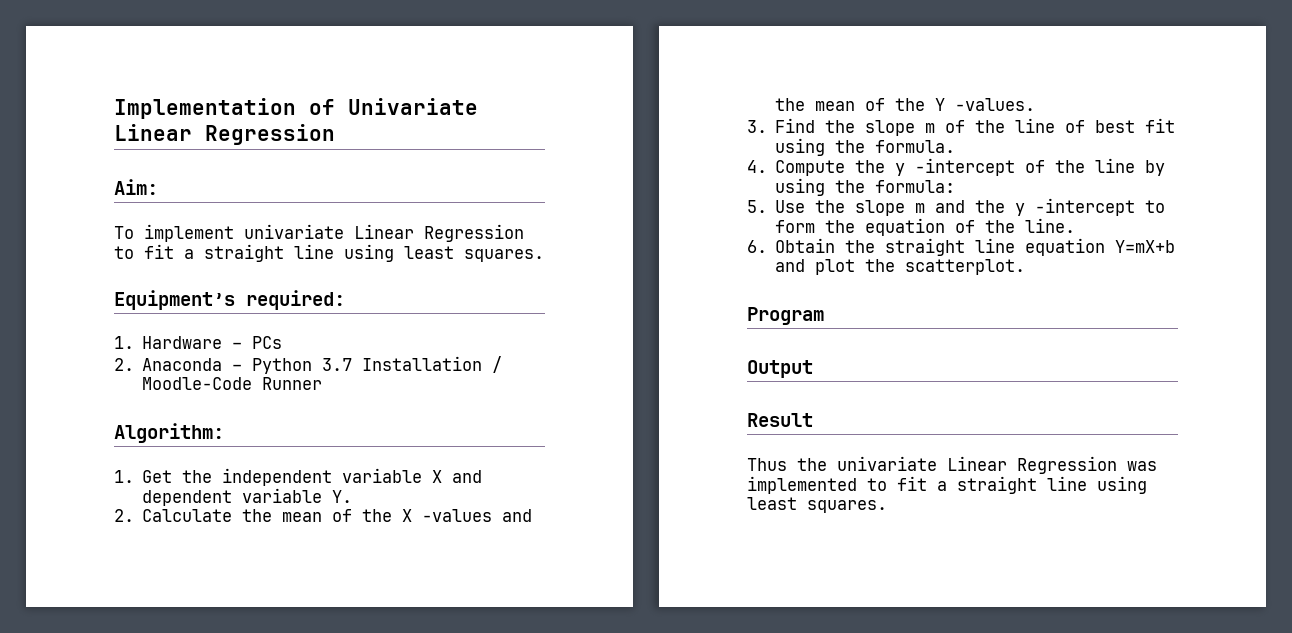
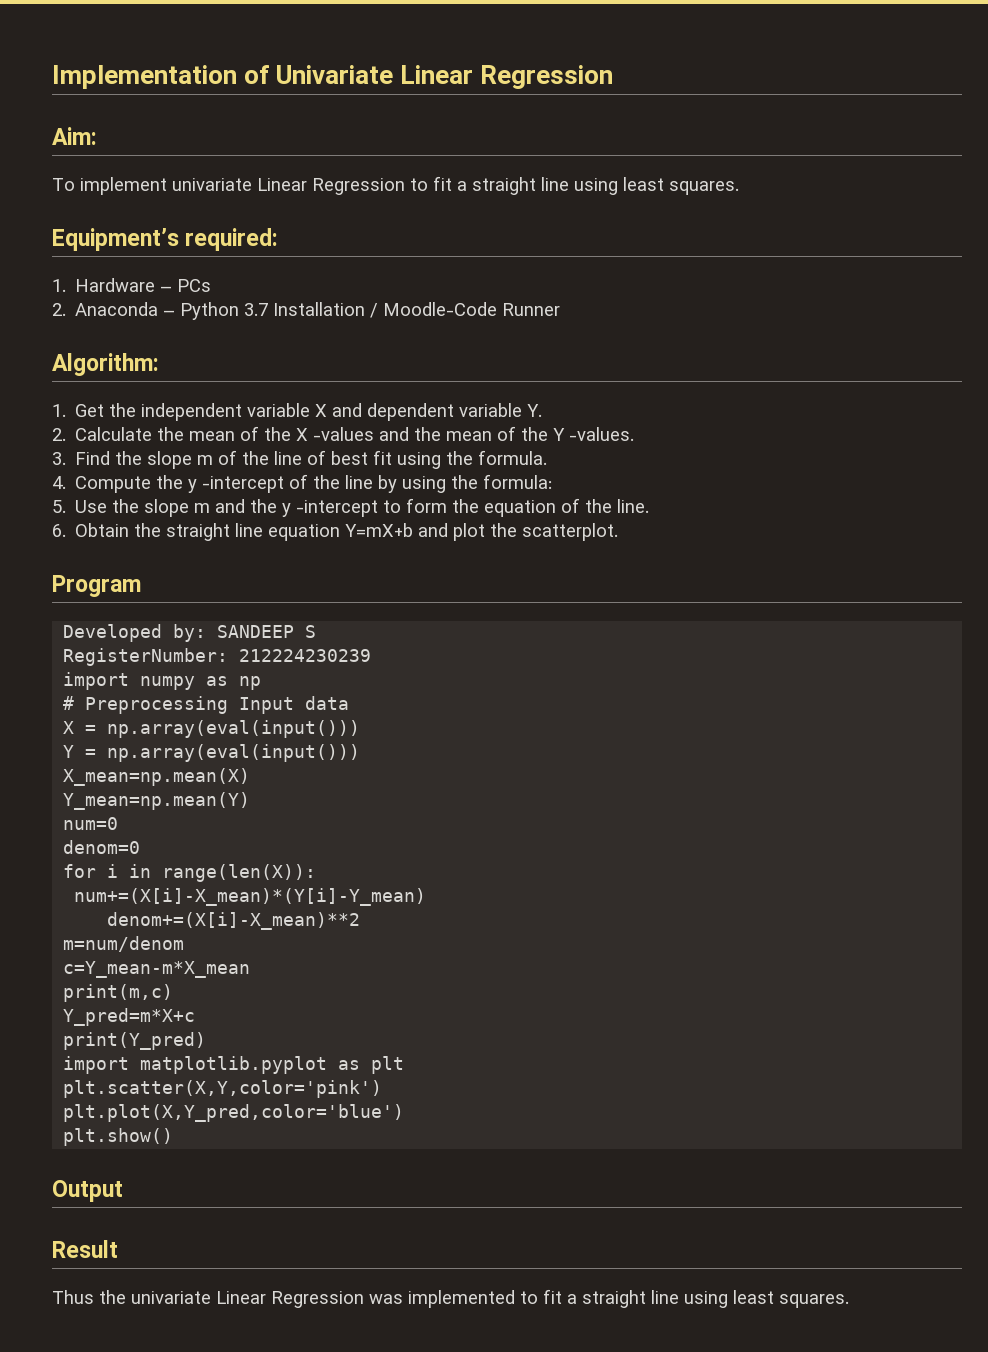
+ Developed by: SANDEEP S
+ RegisterNumber: 212224230239
+ import numpy as np
+ # Preprocessing Input data
+ X = np.array(eval(input()))
+ Y = np.array(eval(input()))
+ X_mean=np.mean(X)
+ Y_mean=np.mean(Y)
+ num=0
+ denom=0
+ for i in range(len(X)):
+ num+=(X[i]-X_mean)*(Y[i]-Y_mean)
+ denom+=(X[i]-X_mean)**2
+ m=num/denom
+ c=Y_mean-m*X_mean
+ print(m,c)
+ Y_pred=m*X+c
+ print(Y_pred)
+ import matplotlib.pyplot as plt
+ plt.scatter(X,Y,color='pink')
+ plt.plot(X,Y_pred,color='blue')
+ plt.show()

